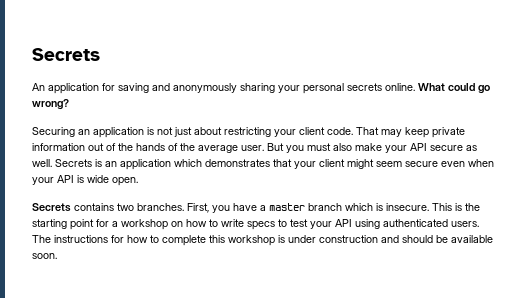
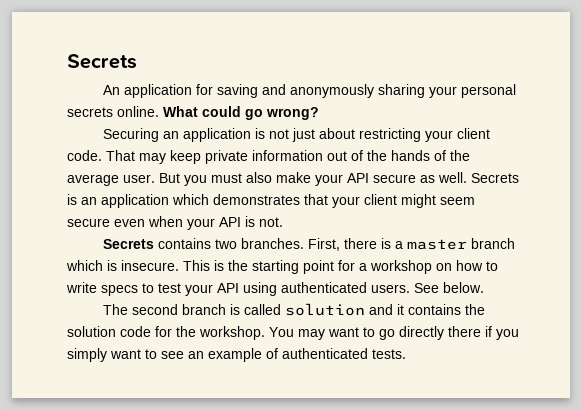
- Secrets is an application which demonstrates that your client might seem secure even when your API is wide open.
+ Secrets is an application which demonstrates that your client might seem secure even when your API is not.
- First, you have a master branch which is insecure.
+ First, there is a master branch which is insecure.
- The instructions for how to complete this workshop is under construction and should be available soon.
+ See below.
+ The second branch is called solution and it contains the solution code for the workshop. You may want to go directly there if you simply want to see an example of authenticated tests.

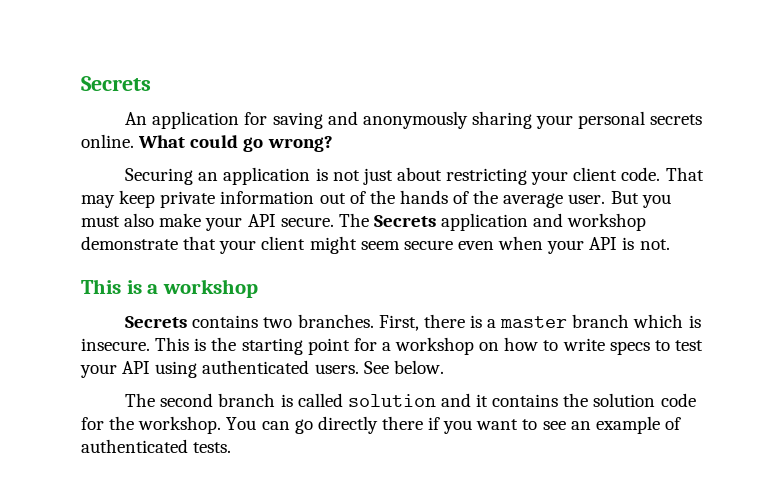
- But you must also make your API secure as well. Secrets is an application which demonstrates that your client might seem secure even when your API is not.
+ But you must also make your API secure. The Secrets application and workshop demonstrate that your client might seem secure even when your API is not.
+ This is a workshop
- You may want to go directly there if you simply want to see an example of authenticated tests.
+ You can go directly there if you want to see an example of authenticated tests.

